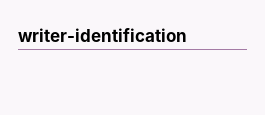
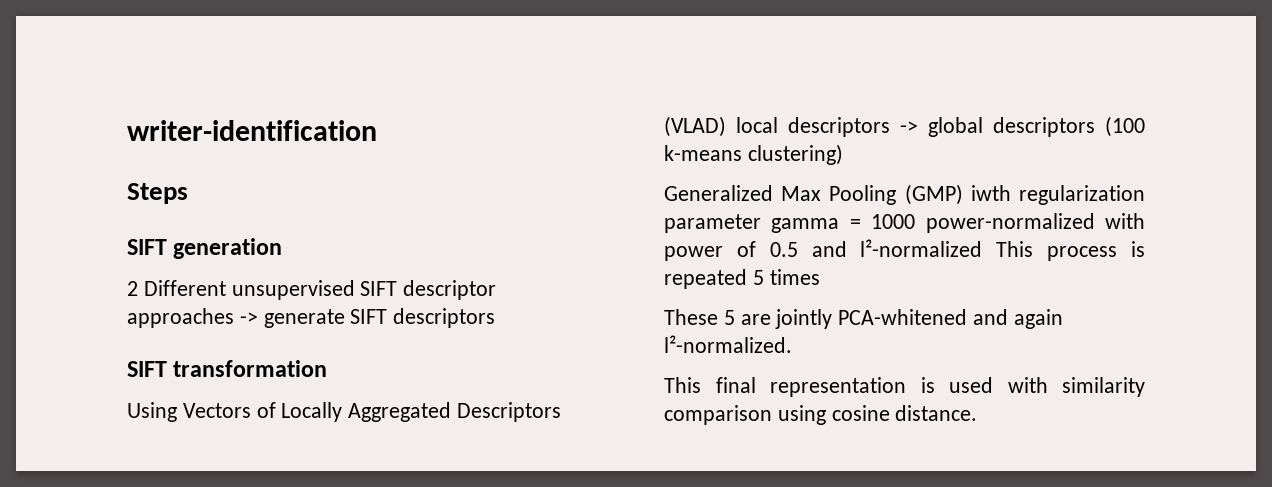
+ Steps
+ SIFT generation
+ 2 Different unsupervised SIFT descriptor approaches -> generate SIFT descriptors
+ SIFT transformation
+ Using Vectors of Locally Aggregated Descriptors (VLAD) local descriptors -> global descriptors (100 k-means clustering)
+ Generalized Max Pooling (GMP) iwth regularization parameter gamma = 1000 power-normalized with power of 0.5 and l²-normalized This process is repeated 5 times
+ These 5 are jointly PCA-whitened and again l²-normalized.
+ This final representation is used with similarity comparison using cosine distance.

